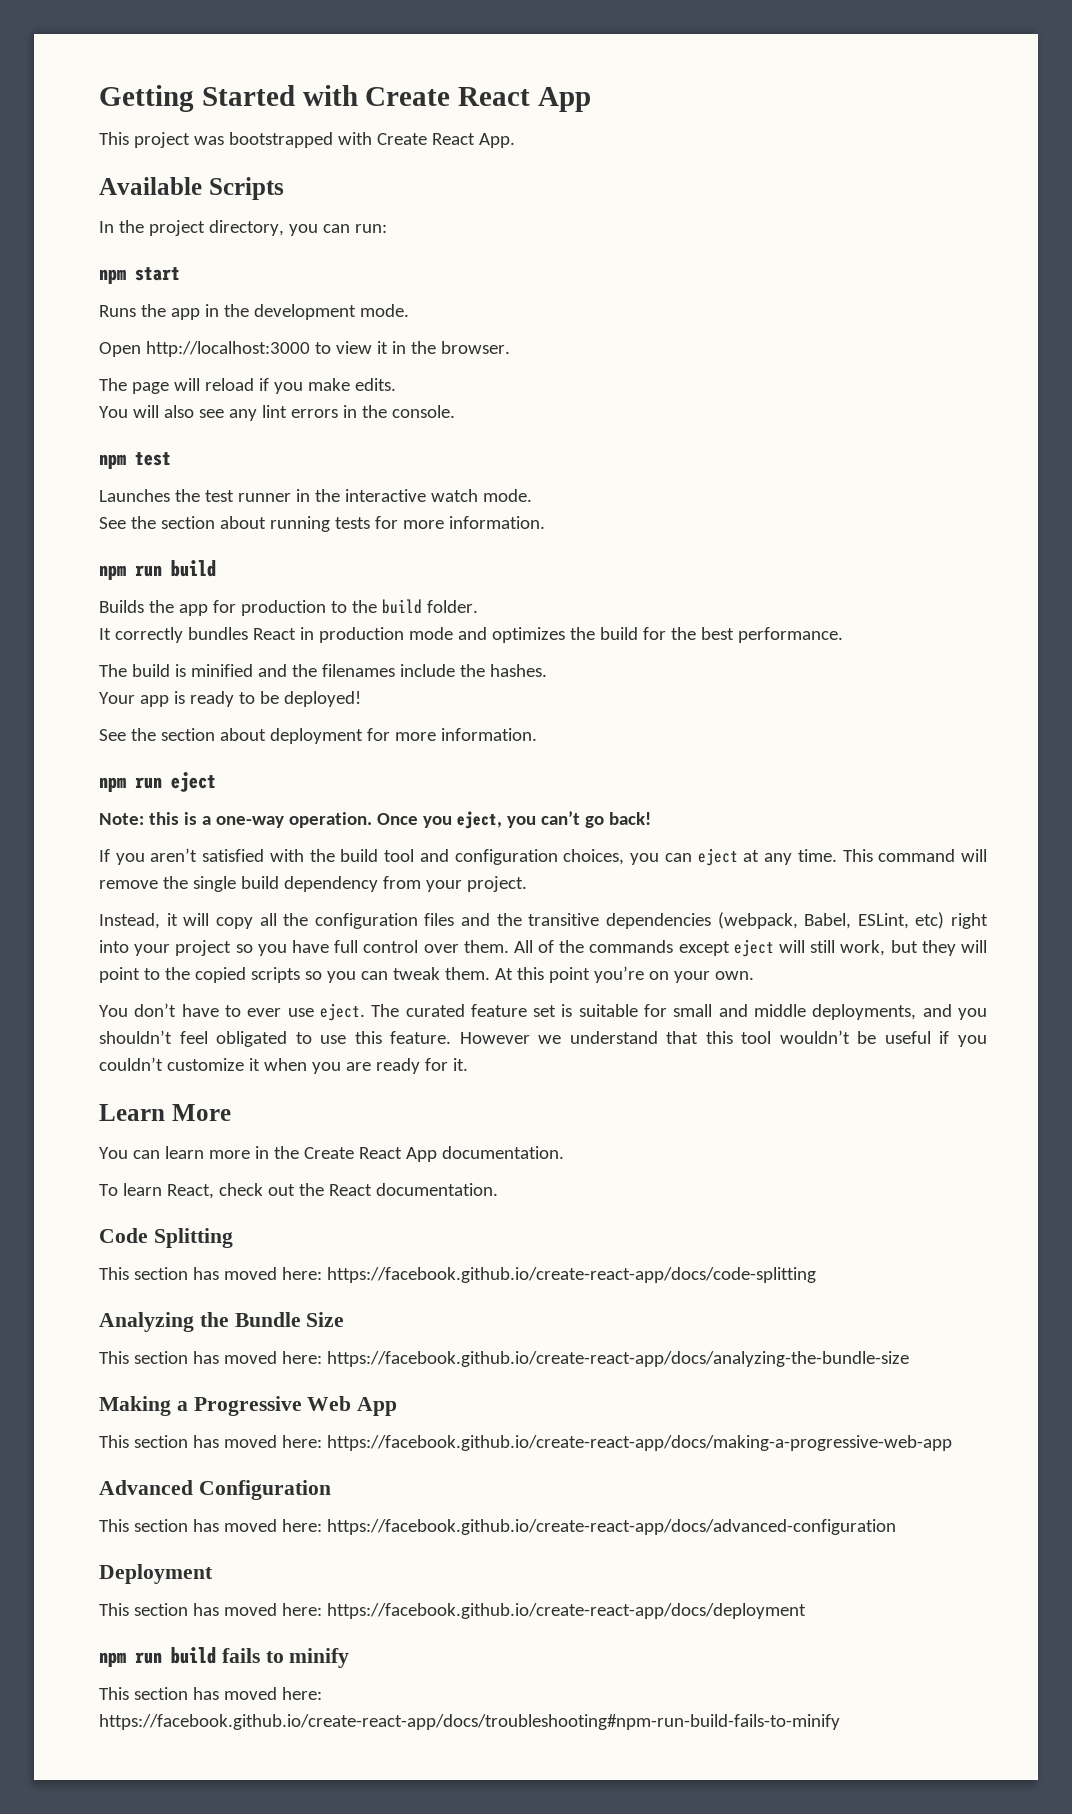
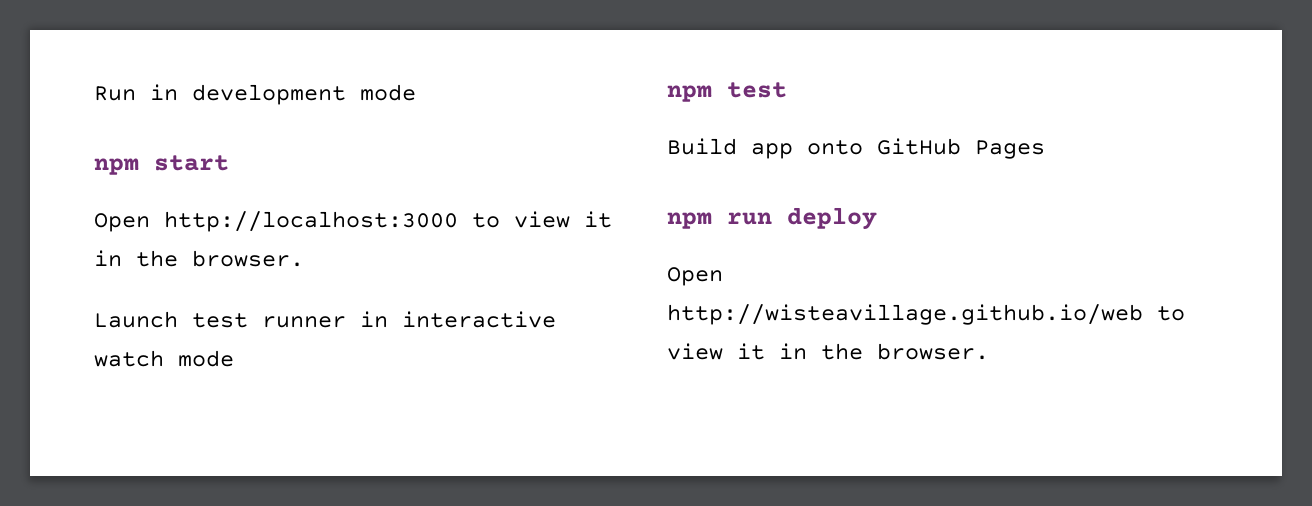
- Getting Started with Create React App
- This project was bootstrapped with Create React App.
- Available Scripts
- In the project directory, you can run:
+ Run in development mode
  npm start
- Runs the app in the development mode.
- The page will reload if you make edits.
- You will also see any lint errors in the console.
+ Launch test runner in interactive watch mode
  npm test
- Launches the test runner in the interactive watch mode.
- See the section about running tests for more information.
- npm run build
- Builds the app for production to the build folder.
- It correctly bundles React in production mode and optimizes the build for the best performance.
- The build is minified and the filenames include the hashes.
- Your app is ready to be deployed!
- See the section about deployment for more information.
- npm run eject
- Note: this is a one-way operation. Once you eject, you can’t go back!
- If you aren’t satisfied with the build tool and configuration choices, you can eject at any time. This command will remove the single build dependency from your project.
- Instead, it will copy all the configuration files and the transitive dependencies (webpack, Babel, ESLint, etc) right into your project so you have full control over them. All of the commands except eject will still work, but they will point to the copied scripts so you can tweak them. At this point you’re on your own.
- You don’t have to ever use eject. The curated feature set is suitable for small and middle deployments, and you shouldn’t feel obligated to use this feature. However we understand that this tool wouldn’t be useful if you couldn’t customize it when you are ready for it.
- Learn More
- You can learn more in the Create React App documentation.
- To learn React, check out the React documentation.
- Code Splitting
- This section has moved here: https://facebook.github.io/create-react-app/docs/code-splitting
- Analyzing the Bundle Size
- This section has moved here: https://facebook.github.io/create-react-app/docs/analyzing-the-bundle-size
- Making a Progressive Web App
- This section has moved here: https://facebook.github.io/create-react-app/docs/making-a-progressive-web-app
- Advanced Configuration
- This section has moved here: https://facebook.github.io/create-react-app/docs/advanced-configuration
- Deployment
- This section has moved here: https://facebook.github.io/create-react-app/docs/deployment
- npm run build fails to minify
- This section has moved here: https://facebook.github.io/create-react-app/docs/troubleshooting#npm-run-build-fails-to-minify
+ Build app onto GitHub Pages
+ npm run deploy
+ Open http://wisteavillage.github.io/web to view it in the browser.

